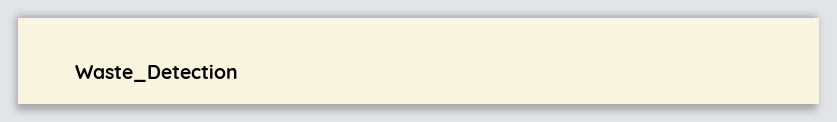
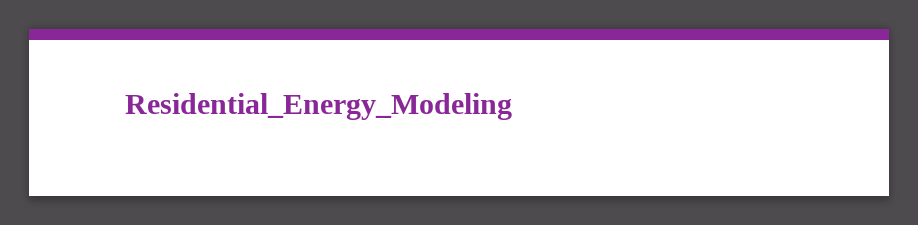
- Waste_Detection
+ Residential_Energy_Modeling

